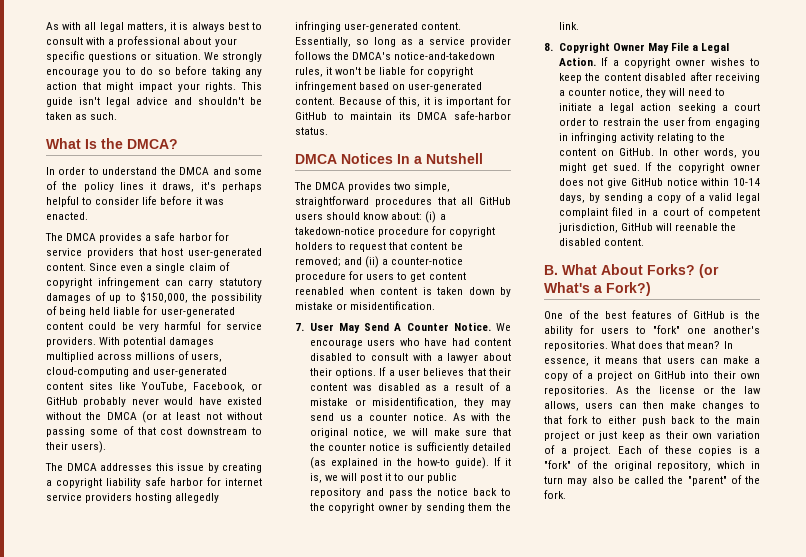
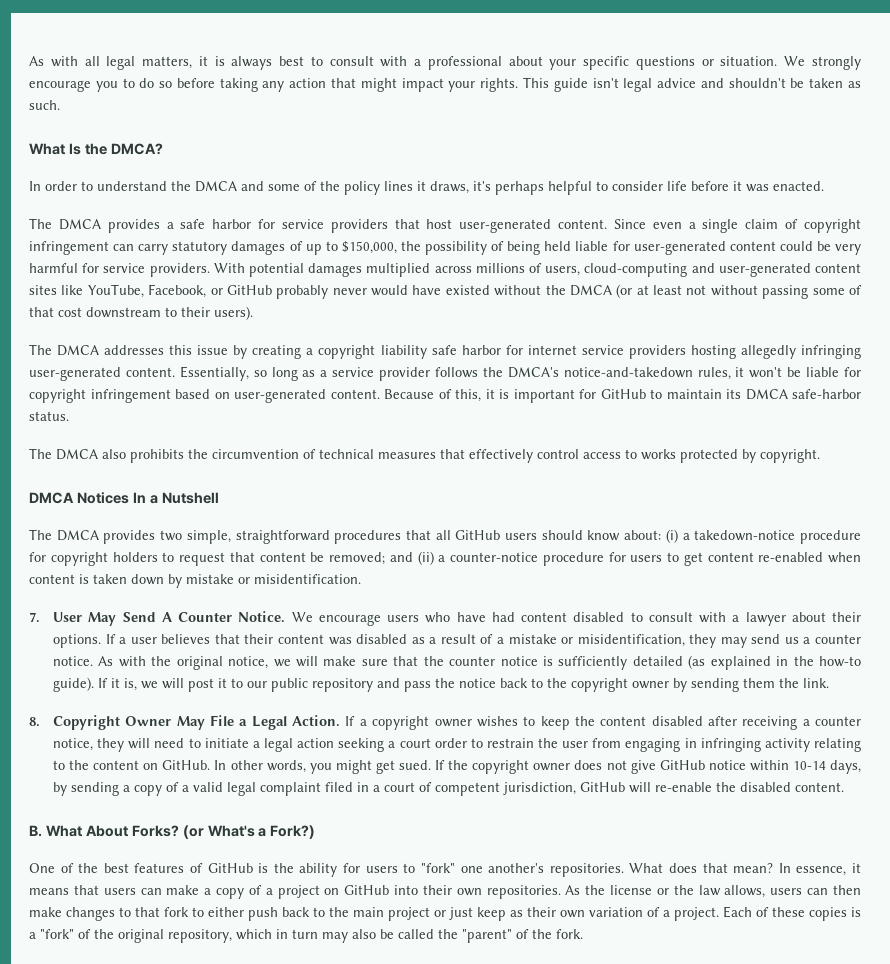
+ The DMCA also prohibits the circumvention of technical measures that effectively control access to works protected by copyright.
- The DMCA provides two simple, straightforward procedures that all GitHub users should know about: (i) a takedown-notice procedure for copyright holders to request that content be removed; and (ii) a counter-notice procedure for users to get content reenabled when content is taken down by mistake or misidentification.
+ The DMCA provides two simple, straightforward procedures that all GitHub users should know about: (i) a takedown-notice procedure for copyright holders to request that content be removed; and (ii) a counter-notice procedure for users to get content re-enabled when content is taken down by mistake or misidentification.
- If the copyright owner does not give GitHub notice within 10-14 days, by sending a copy of a valid legal complaint filed in a court of competent jurisdiction, GitHub will reenable the disabled content.
+ If the copyright owner does not give GitHub notice within 10-14 days, by sending a copy of a valid legal complaint filed in a court of competent jurisdiction, GitHub will re-enable the disabled content.

